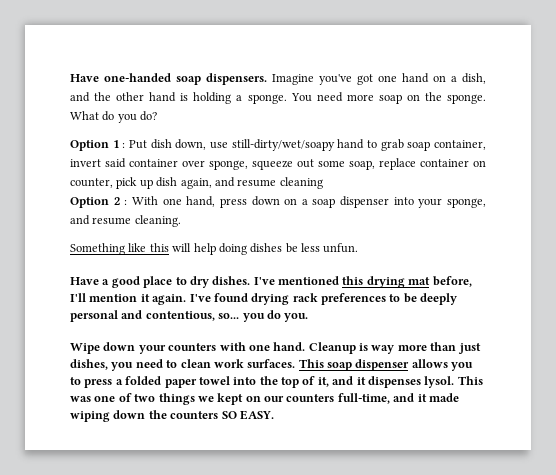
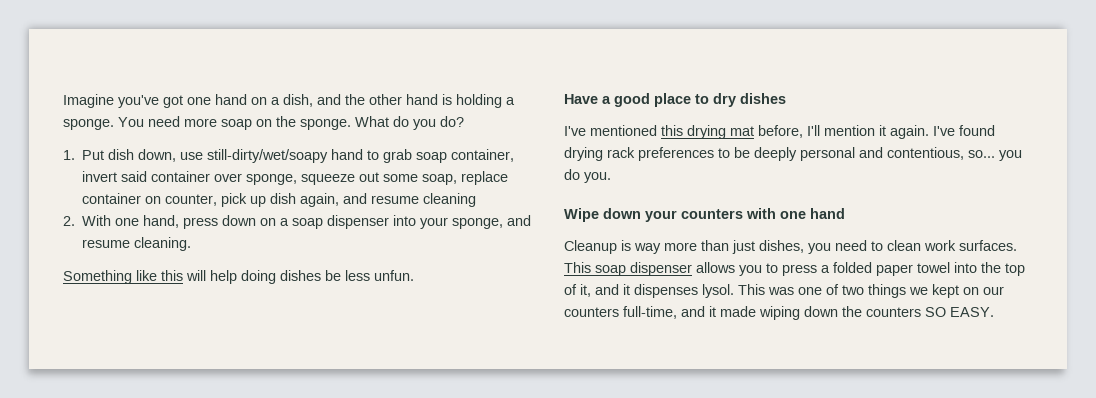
- Have one-handed soap dispensers.
- Option 1 : Put dish down, use still-dirty/wet/soapy hand to grab soap container, invert said container over sponge, squeeze out some soap, replace container on counter, pick up dish again, and resume cleaning
+ 1. Put dish down, use still-dirty/wet/soapy hand to grab soap container, invert said container over sponge, squeeze out some soap, replace container on counter, pick up dish again, and resume cleaning
- Option 2 : With one hand, press down on a soap dispenser into your sponge, and resume cleaning.
+ 2. With one hand, press down on a soap dispenser into your sponge, and resume cleaning.
- Have a good place to dry dishes. I've mentioned this drying mat before, I'll mention it again.
+ Have a good place to dry dishes
+ I've mentioned this drying mat before, I'll mention it again.
- Wipe down your counters with one hand. Cleanup is way more than just dishes, you need to clean work surfaces.
+ Wipe down your counters with one hand
+ Cleanup is way more than just dishes, you need to clean work surfaces.

